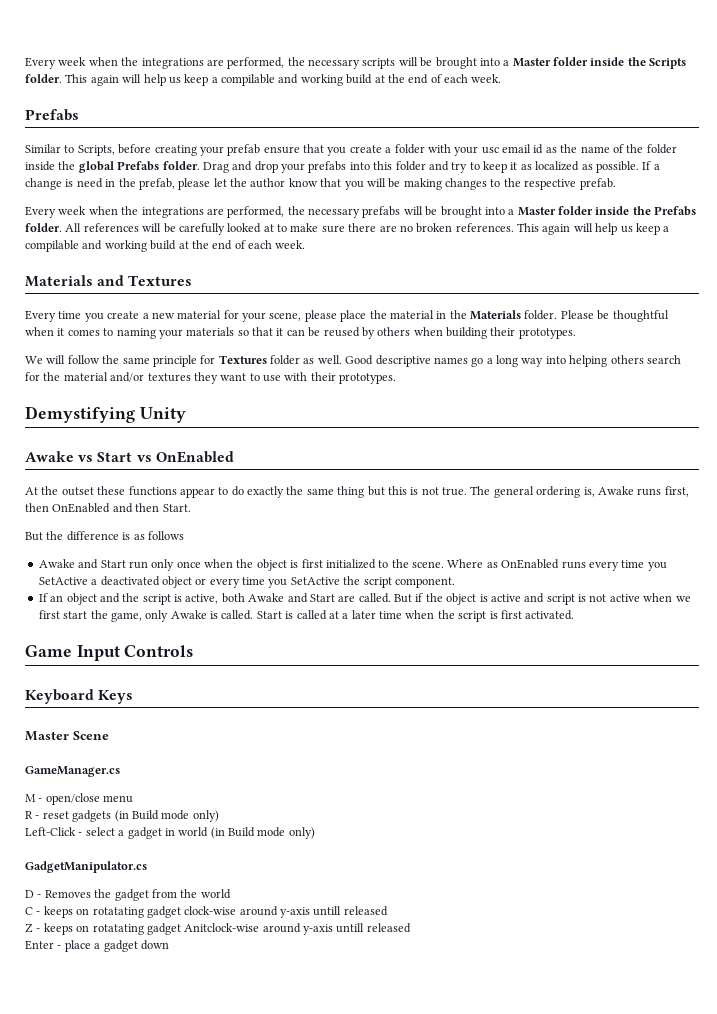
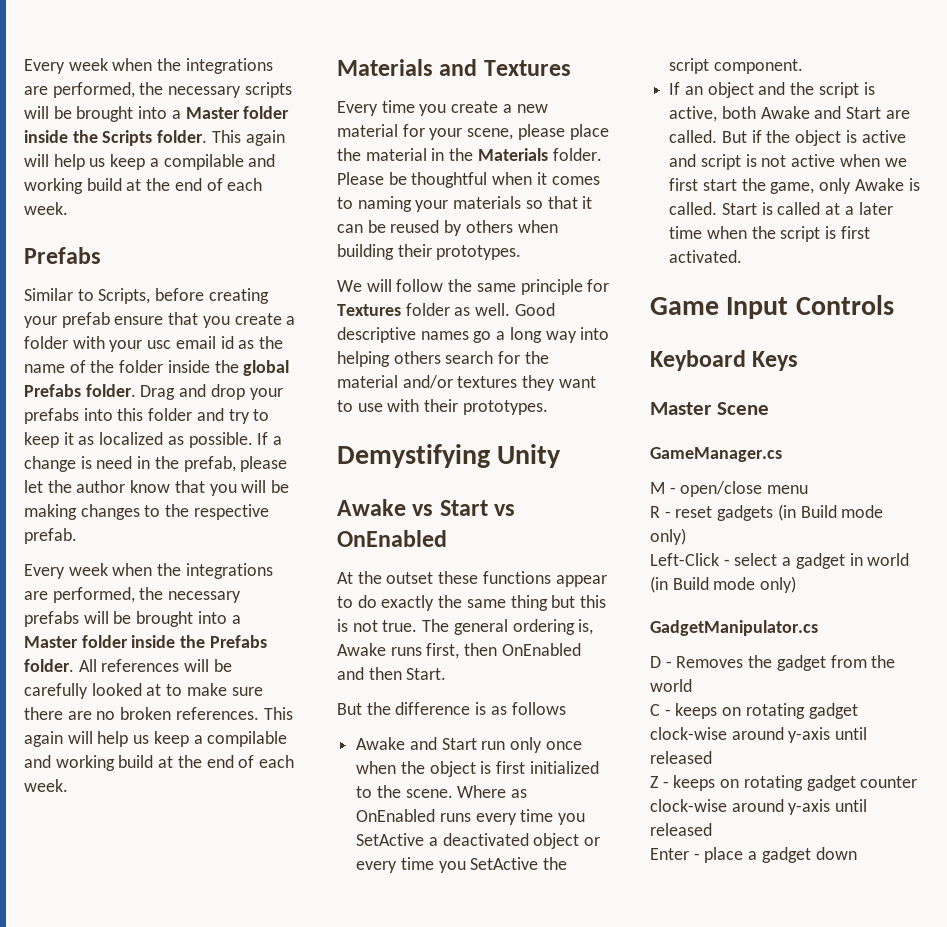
- C - keeps on rotatating gadget clock-wise around y-axis untill released
+ C - keeps on rotating gadget clock-wise around y-axis until released
- Z - keeps on rotatating gadget Anitclock-wise around y-axis untill released
+ Z - keeps on rotating gadget counter clock-wise around y-axis until released

